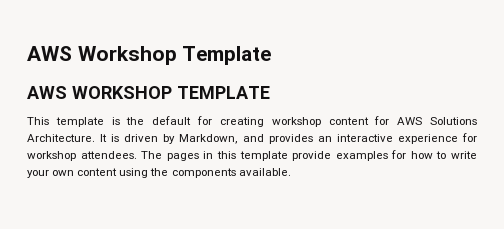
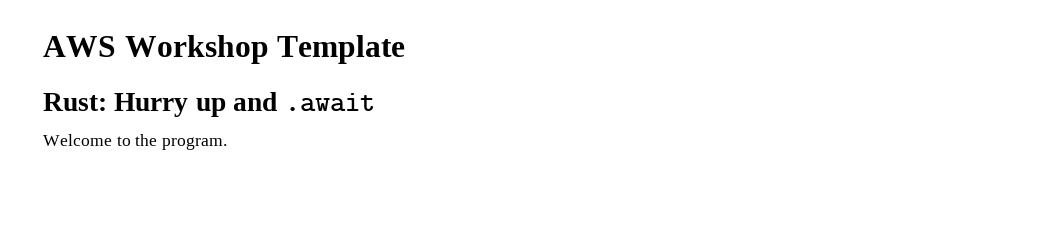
- AWS WORKSHOP TEMPLATE
- This template is the default for creating workshop content for AWS Solutions Architecture. It is driven by Markdown, and provides an interactive experience for workshop attendees. The pages in this template provide examples for how to write your own content using the components available.
+ Rust: Hurry up and .await
+ Welcome to the program.

